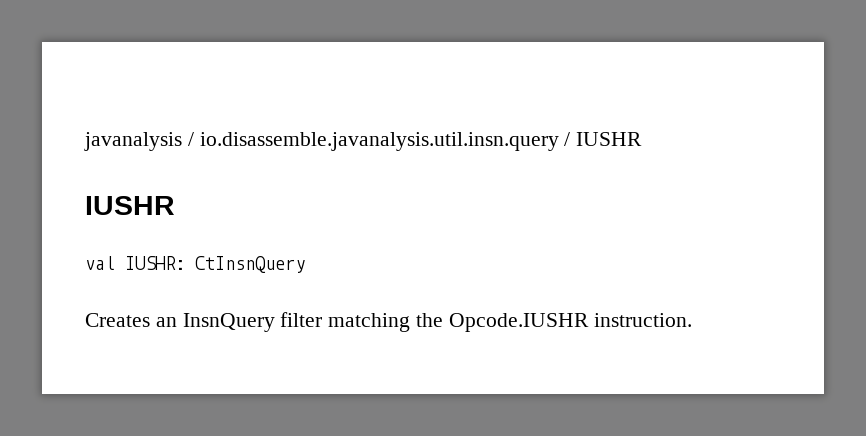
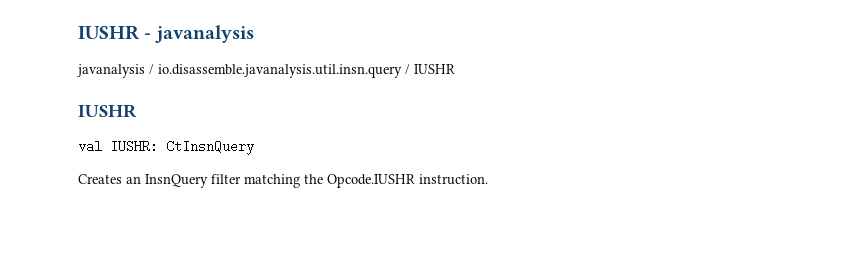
+ IUSHR - javanalysis

